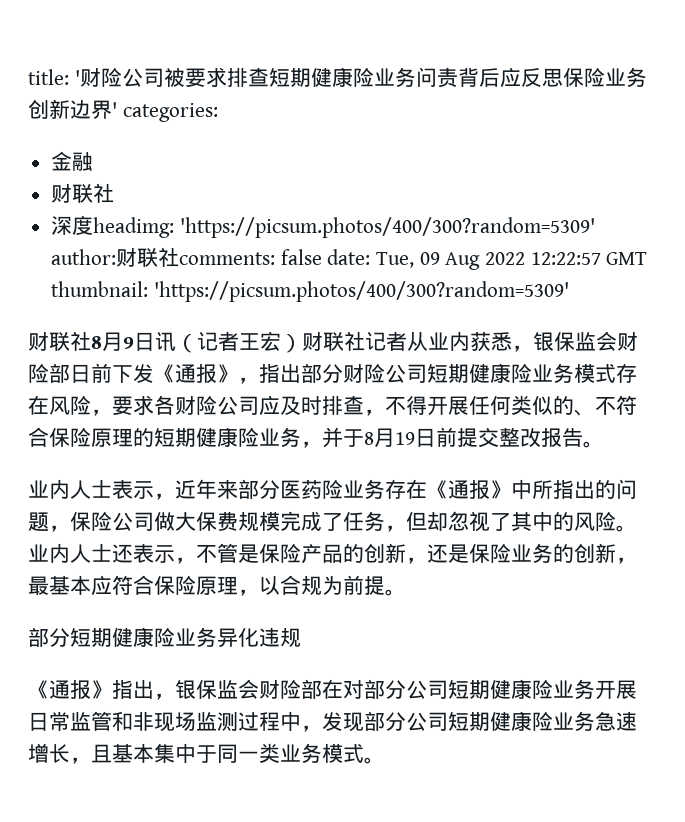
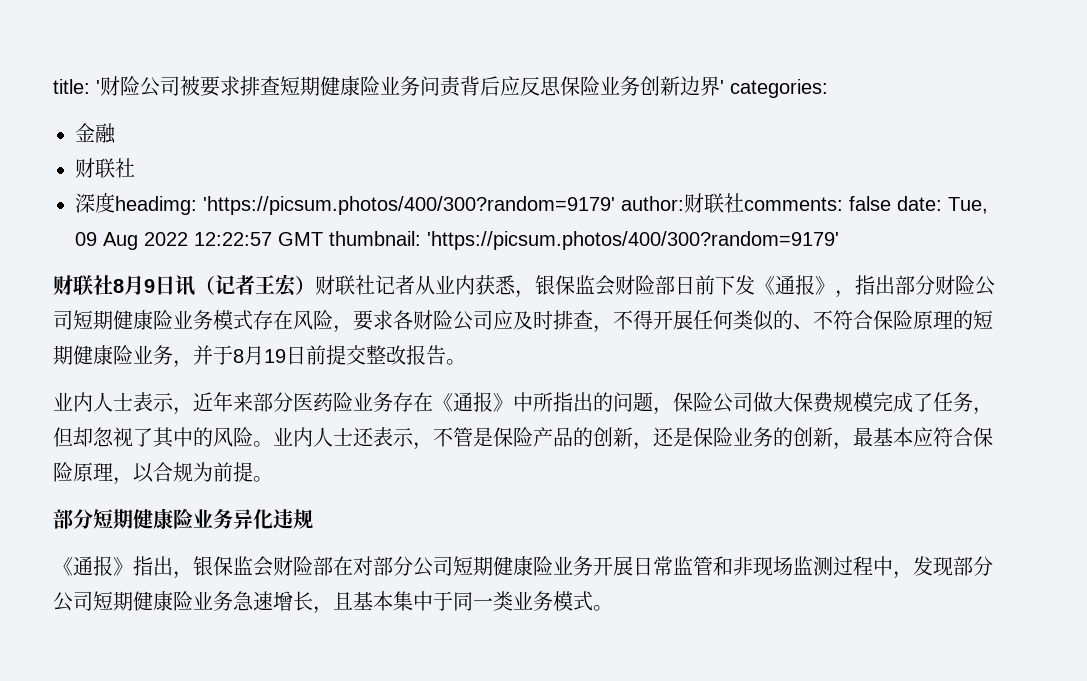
- 深度headimg: 'https://picsum.photos/400/300?random=5309' author:财联社comments: false date: Tue, 09 Aug 2022 12:22:57 GMT thumbnail: 'https://picsum.photos/400/300?random=5309'
+ 深度headimg: 'https://picsum.photos/400/300?random=9179' author:财联社comments: false date: Tue, 09 Aug 2022 12:22:57 GMT thumbnail: 'https://picsum.photos/400/300?random=9179'

